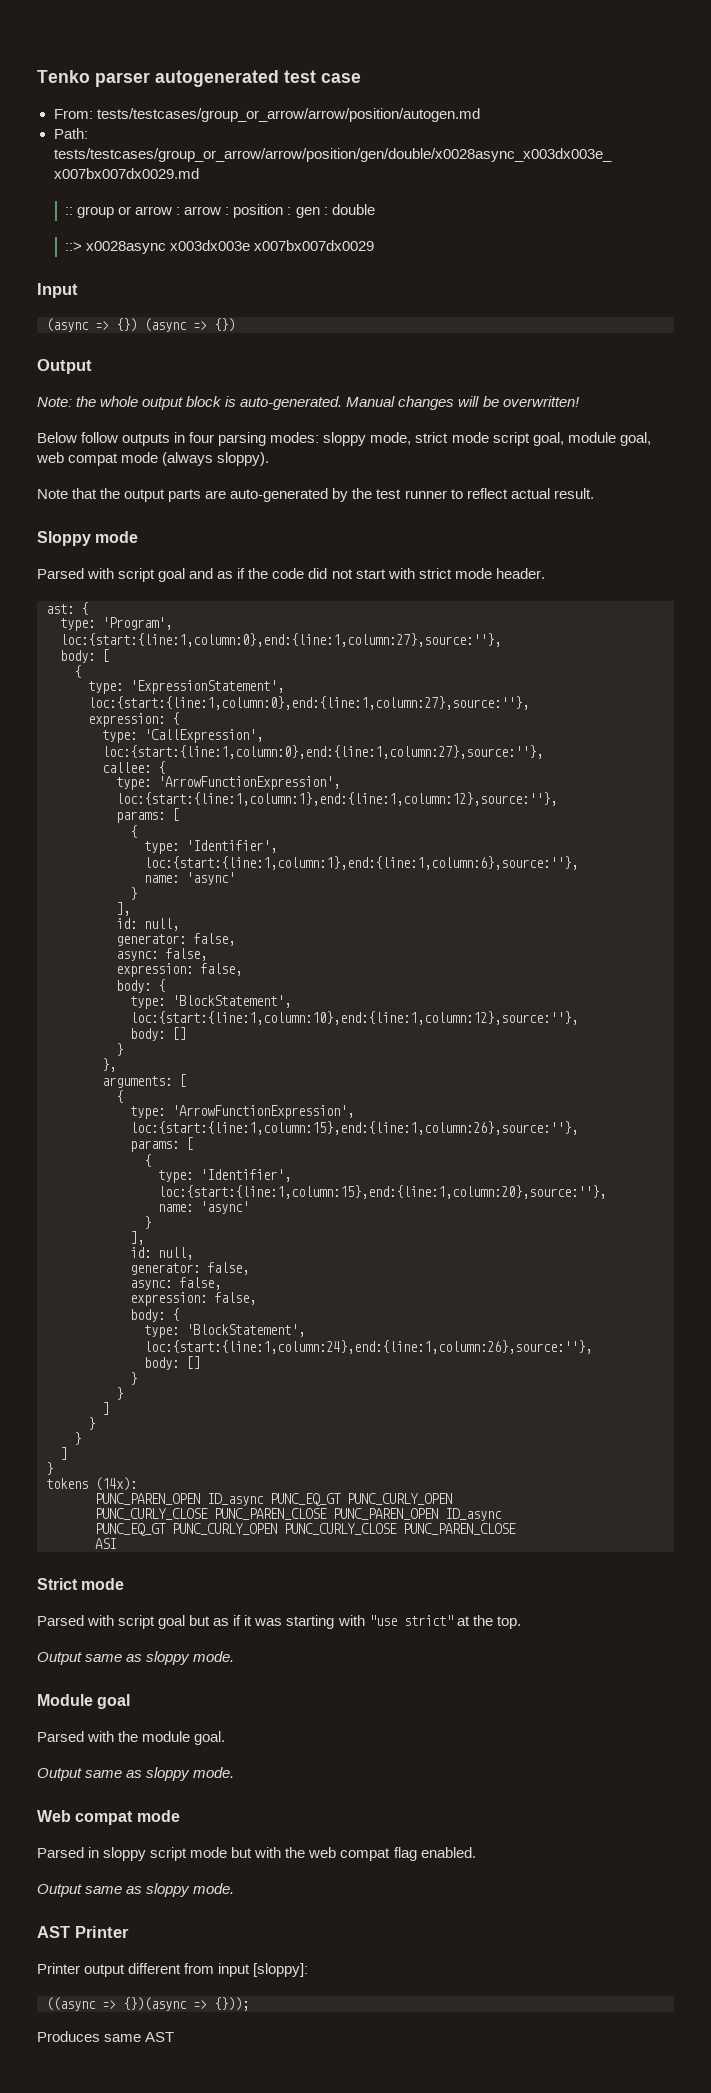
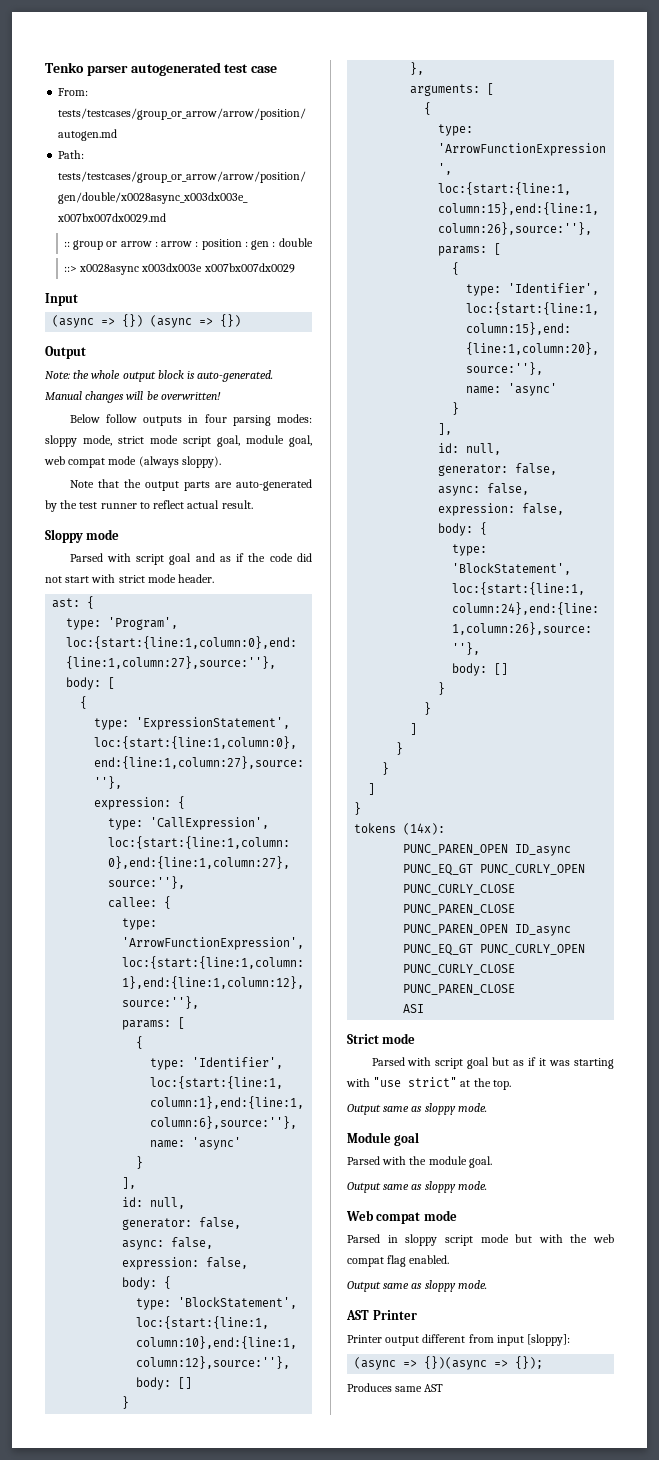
- ((async => {})(async => {}));
+ (async => {})(async => {});

